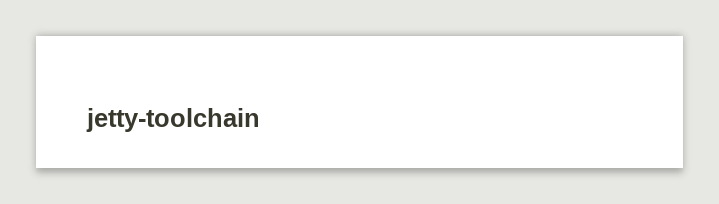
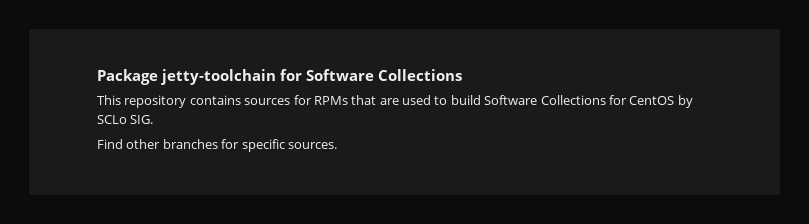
- jetty-toolchain
+ Package jetty-toolchain for Software Collections
+ This repository contains sources for RPMs that are used to build Software Collections for CentOS by SCLo SIG.
+ Find other branches for specific sources.

